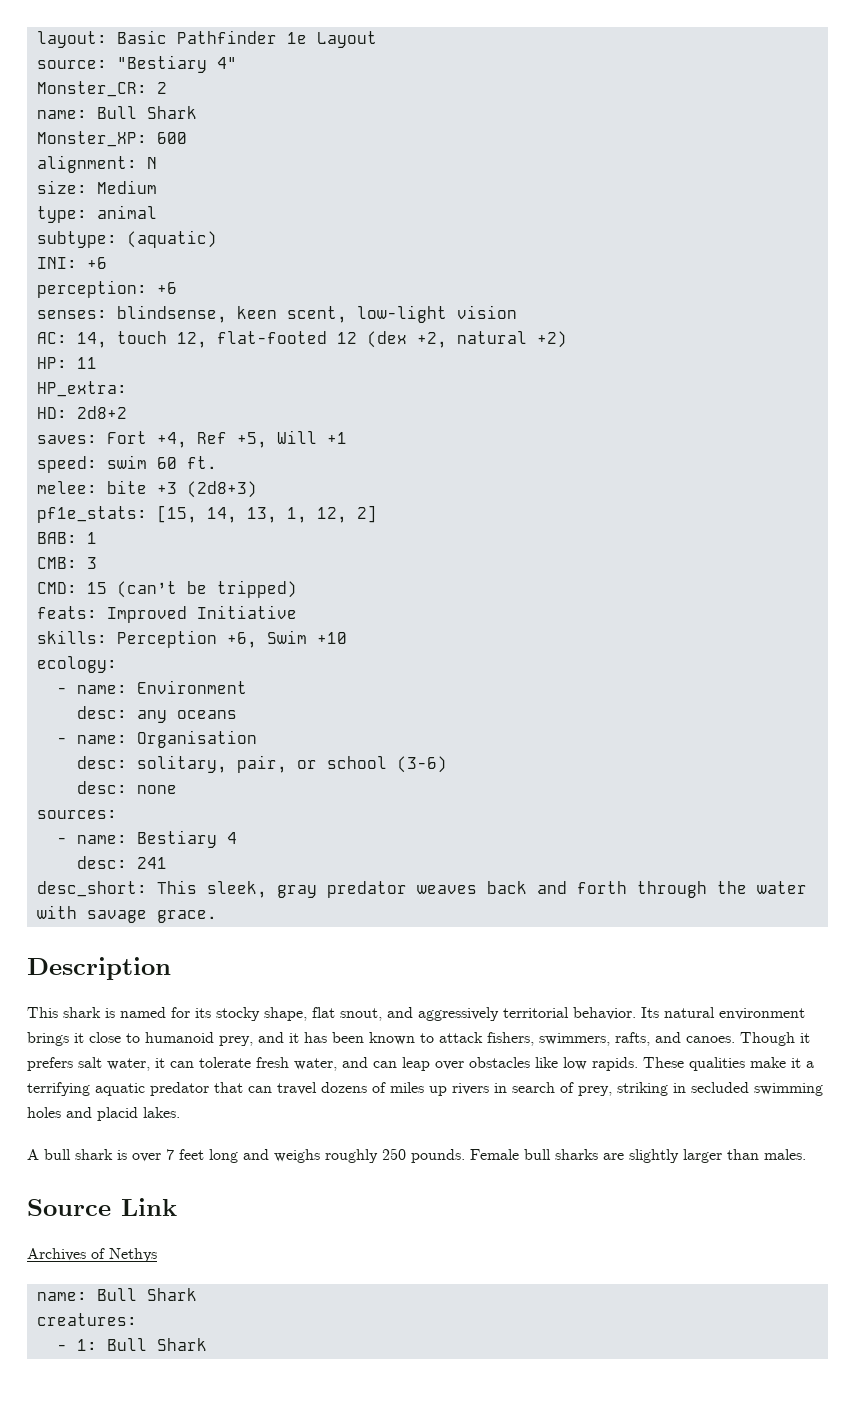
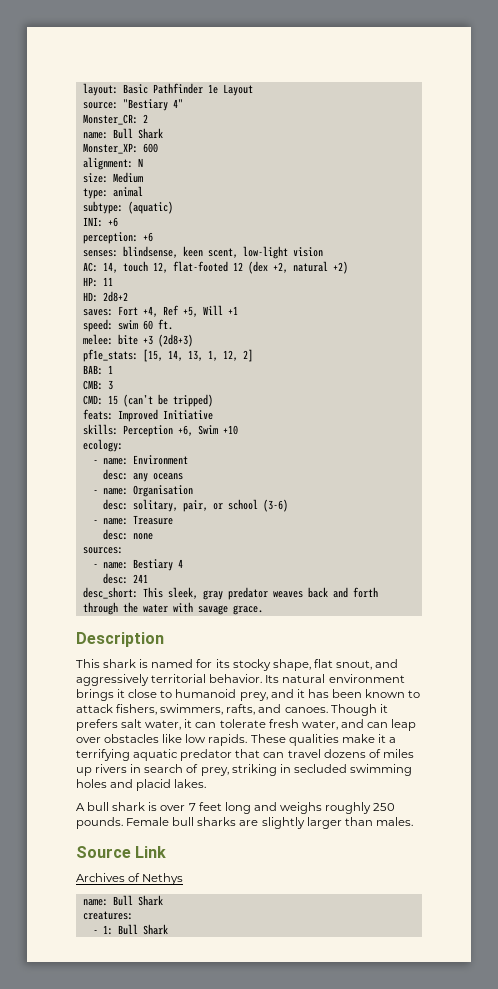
- HP_extra:
+ - name: Treasure

